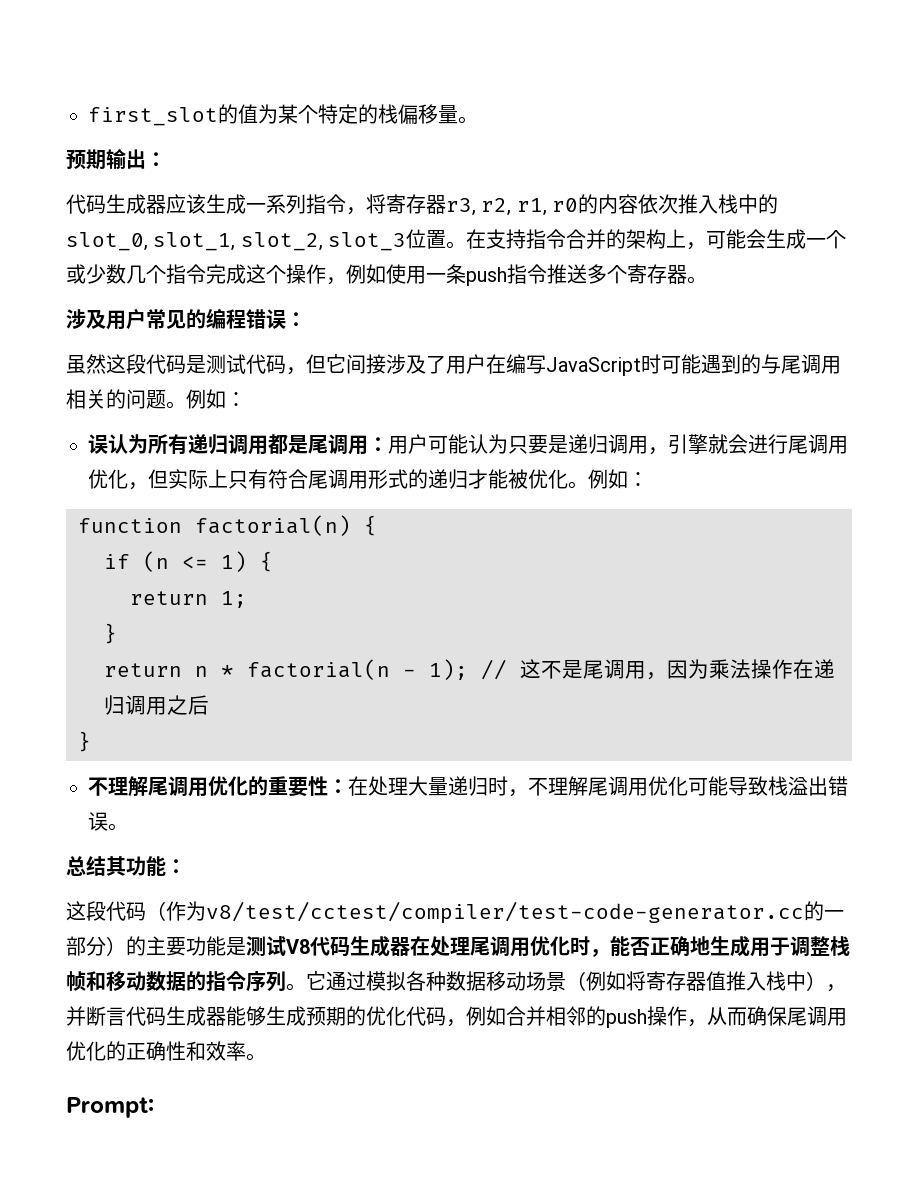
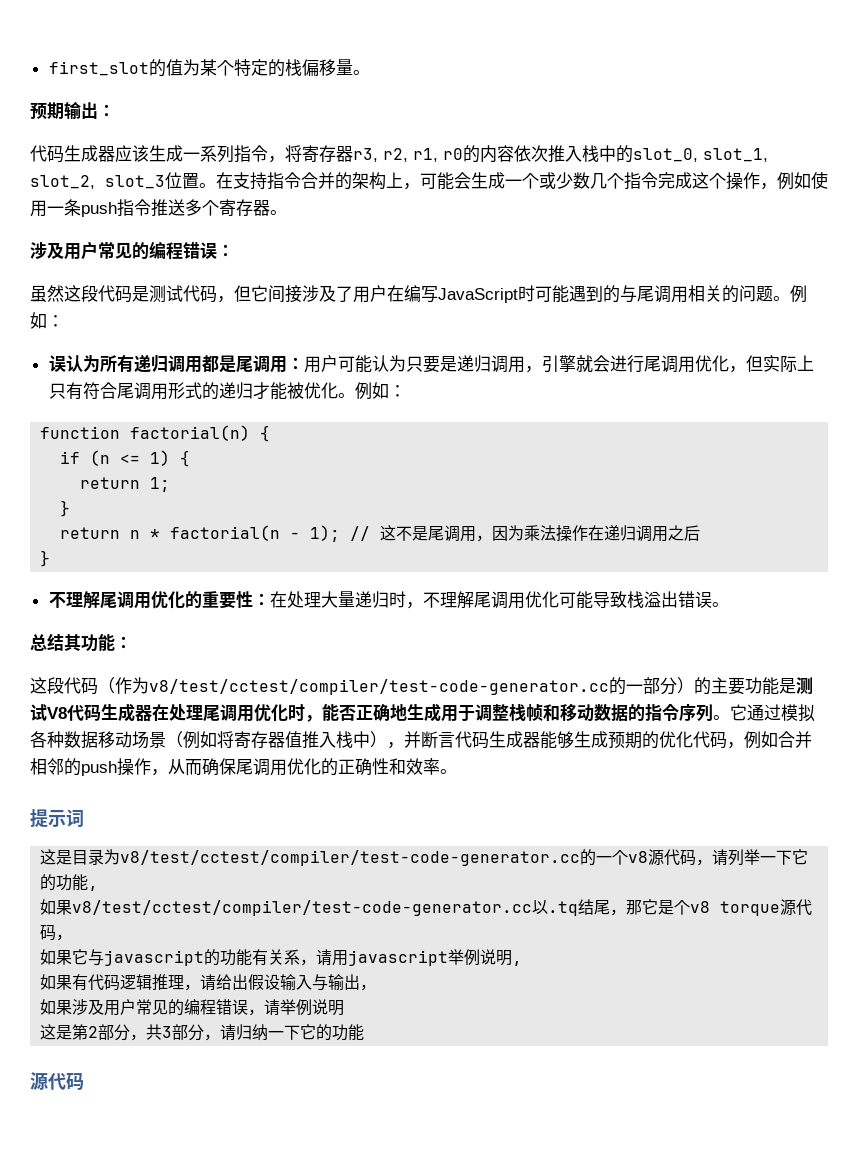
- Prompt:
+ 提示词
+ 这是目录为v8/test/cctest/compiler/test-code-generator.cc的一个v8源代码，请列举一下它的功能,
+ 如果v8/test/cctest/compiler/test-code-generator.cc以.tq结尾，那它是个v8 torque源代码，
+ 如果它与javascript的功能有关系，请用javascript举例说明,
+ 如果有代码逻辑推理，请给出假设输入与输出，
+ 如果涉及用户常见的编程错误，请举例说明
+ 这是第2部分，共3部分，请归纳一下它的功能
+ 源代码

